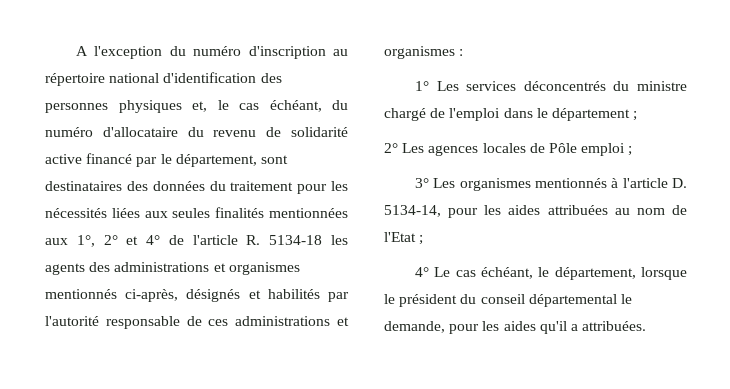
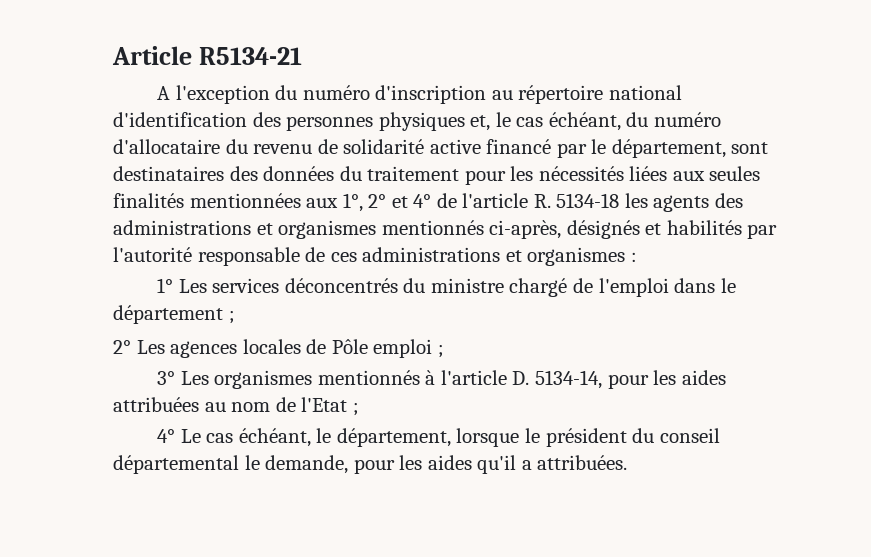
+ Article R5134-21

